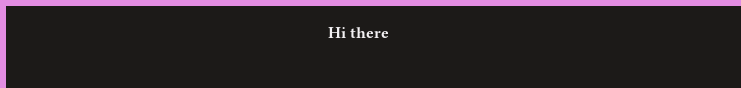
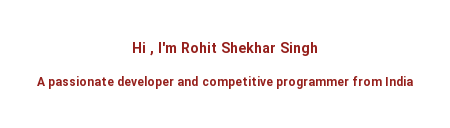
- Hi there
+ Hi , I'm Rohit Shekhar Singh
+ A passionate developer and competitive programmer from India

